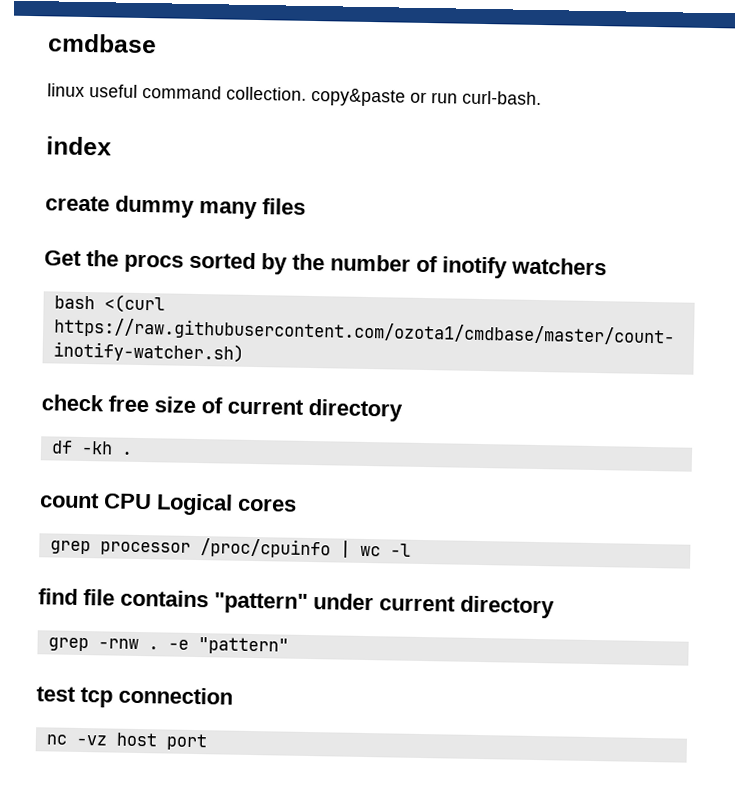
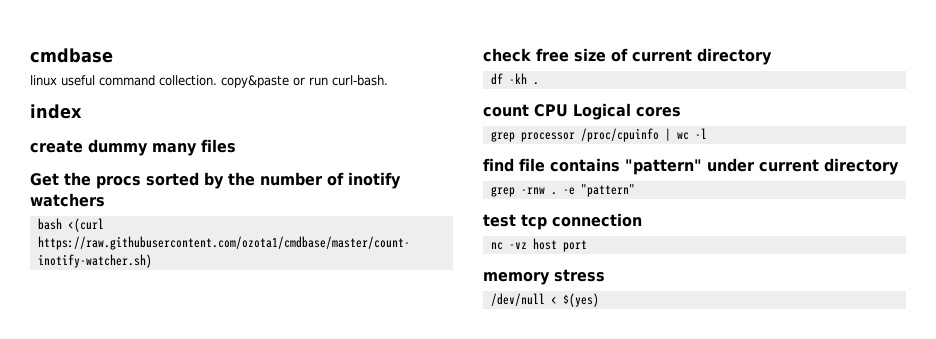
+ memory stress
+ /dev/null < $(yes)

